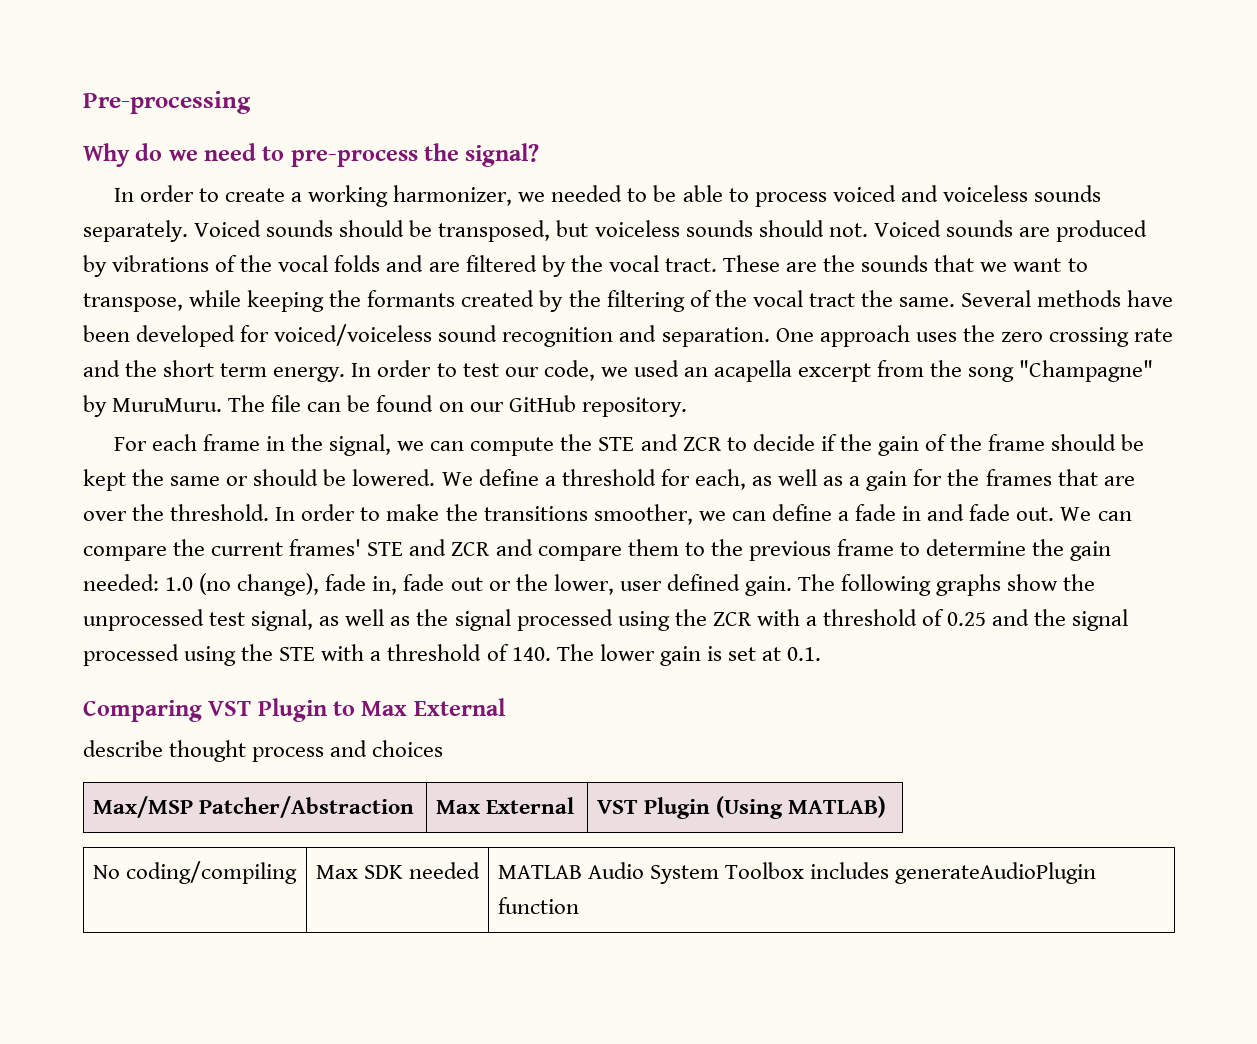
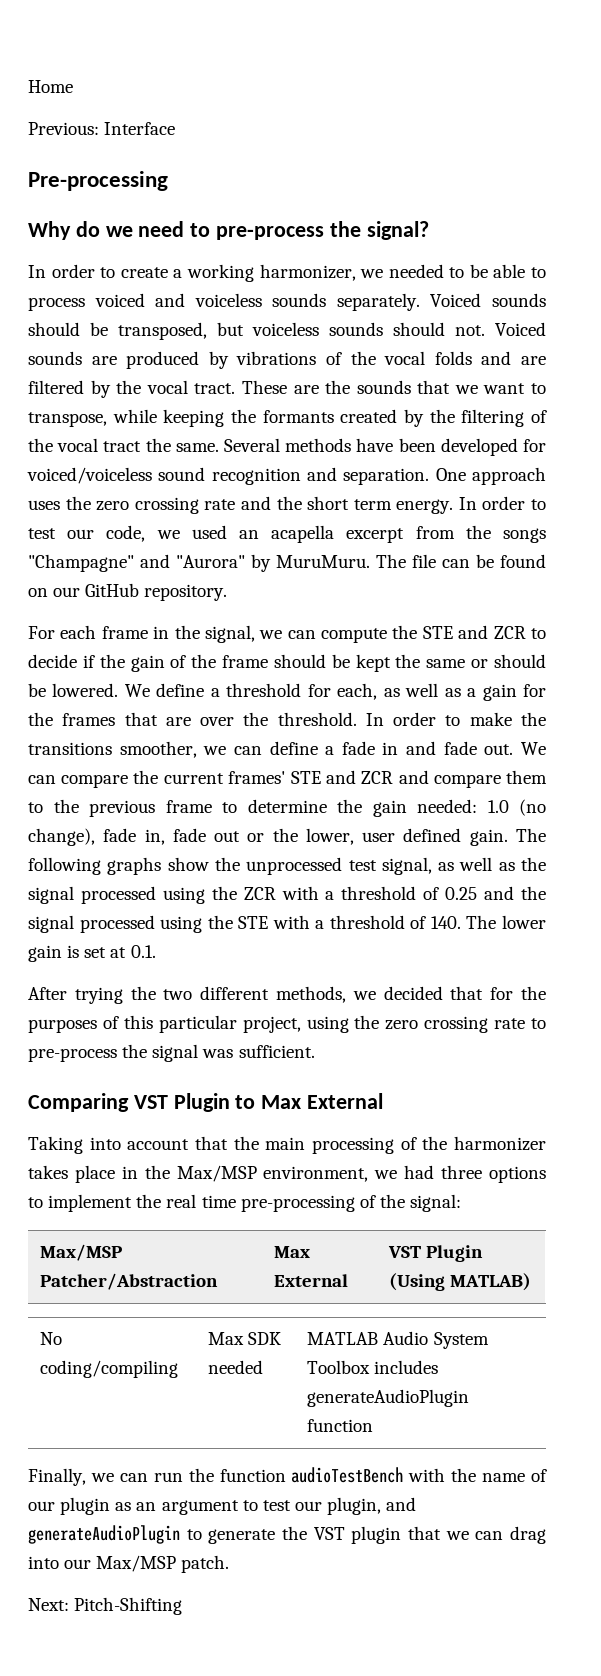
+ Home
+ Previous: Interface
- In order to test our code, we used an acapella excerpt from the song "Champagne" by MuruMuru.
+ In order to test our code, we used an acapella excerpt from the songs "Champagne" and "Aurora" by MuruMuru.
+ After trying the two different methods, we decided that for the purposes of this particular project, using the zero crossing rate to pre-process the signal was sufficient.
- describe thought process and choices
+ Taking into account that the main processing of the harmonizer takes place in the Max/MSP environment, we had three options to implement the real time pre-processing of the signal:
+ Finally, we can run the function audioTestBench with the name of our plugin as an argument to test our plugin, and generateAudioPlugin to generate the VST plugin that we can drag into our Max/MSP patch.
+ Next: Pitch-Shifting

